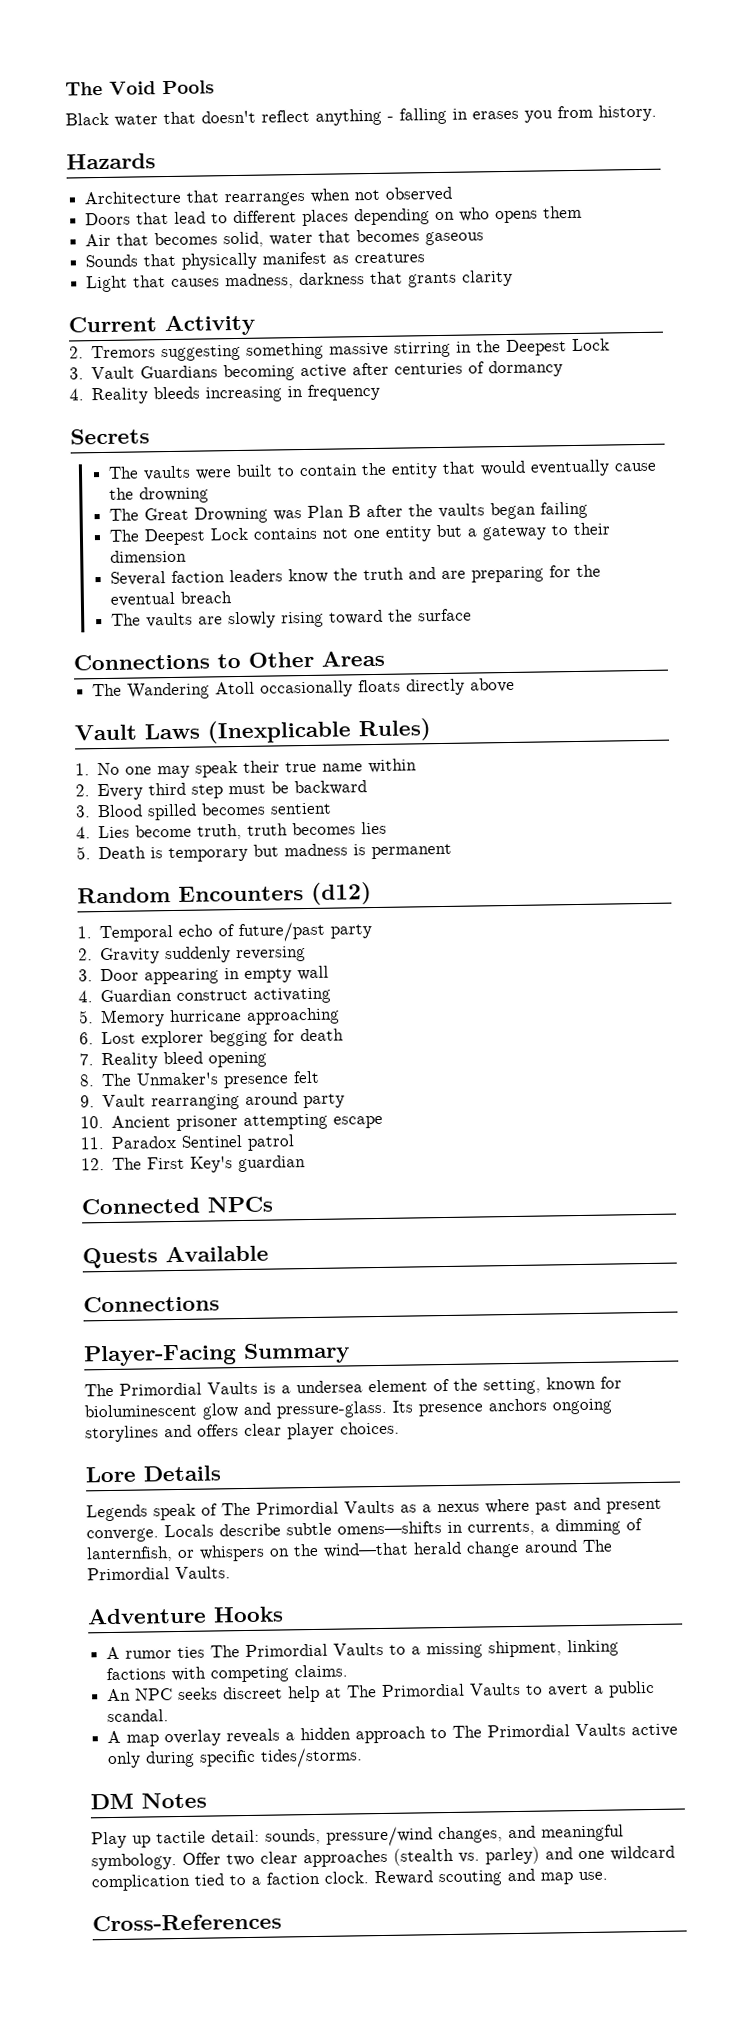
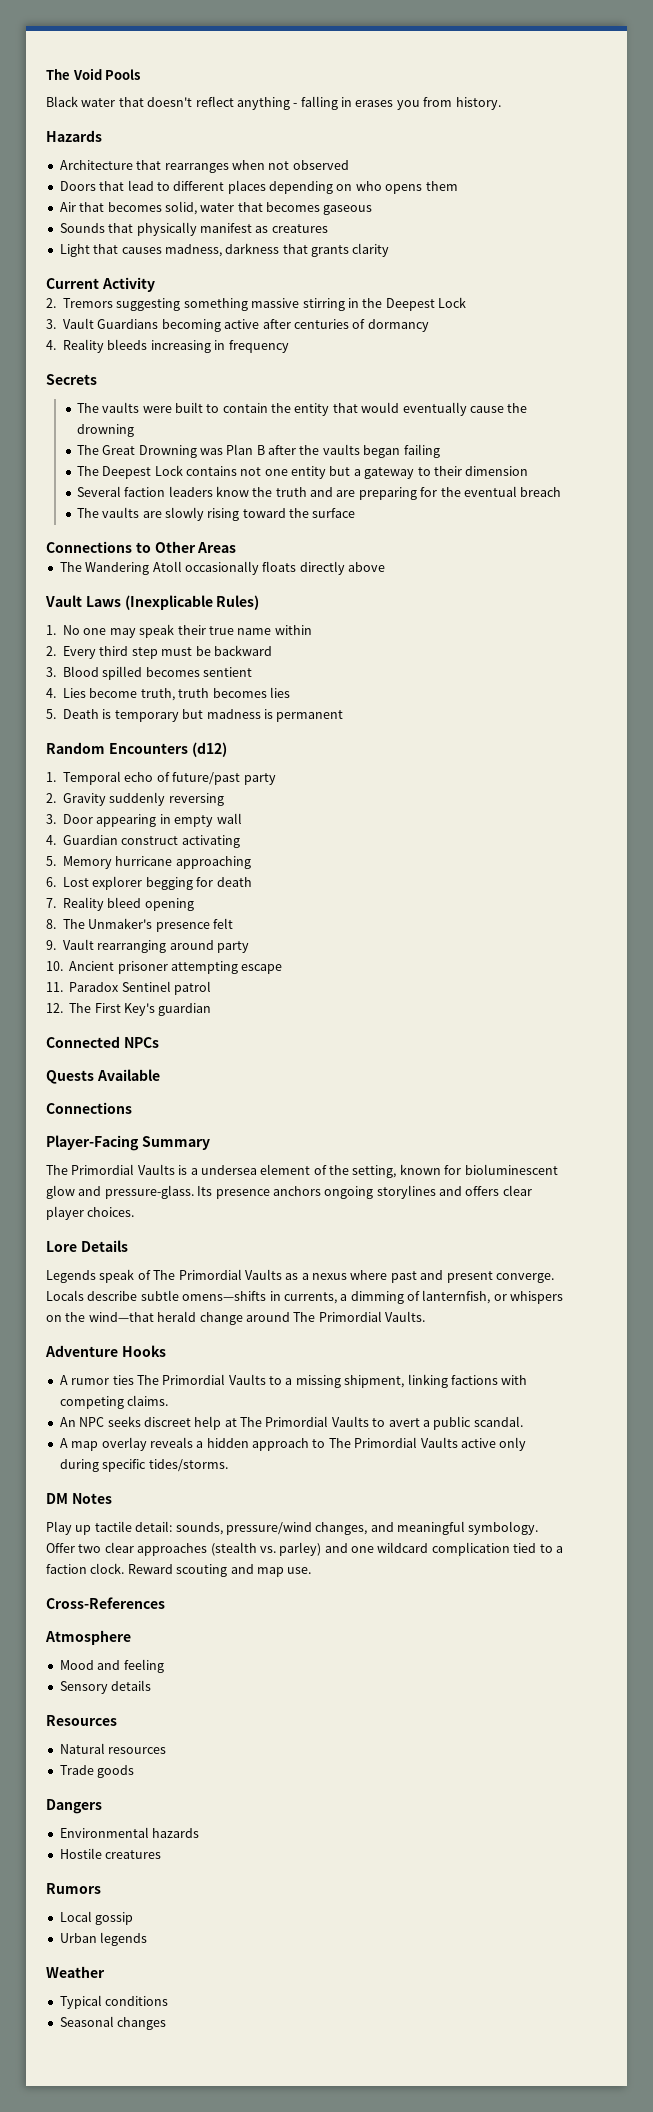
+ Atmosphere
+ Mood and feeling
+ Sensory details
+ Resources
+ Natural resources
+ Trade goods
+ Dangers
+ Environmental hazards
+ Hostile creatures
+ Rumors
+ Local gossip
+ Urban legends
+ Weather
+ Typical conditions
+ Seasonal changes

